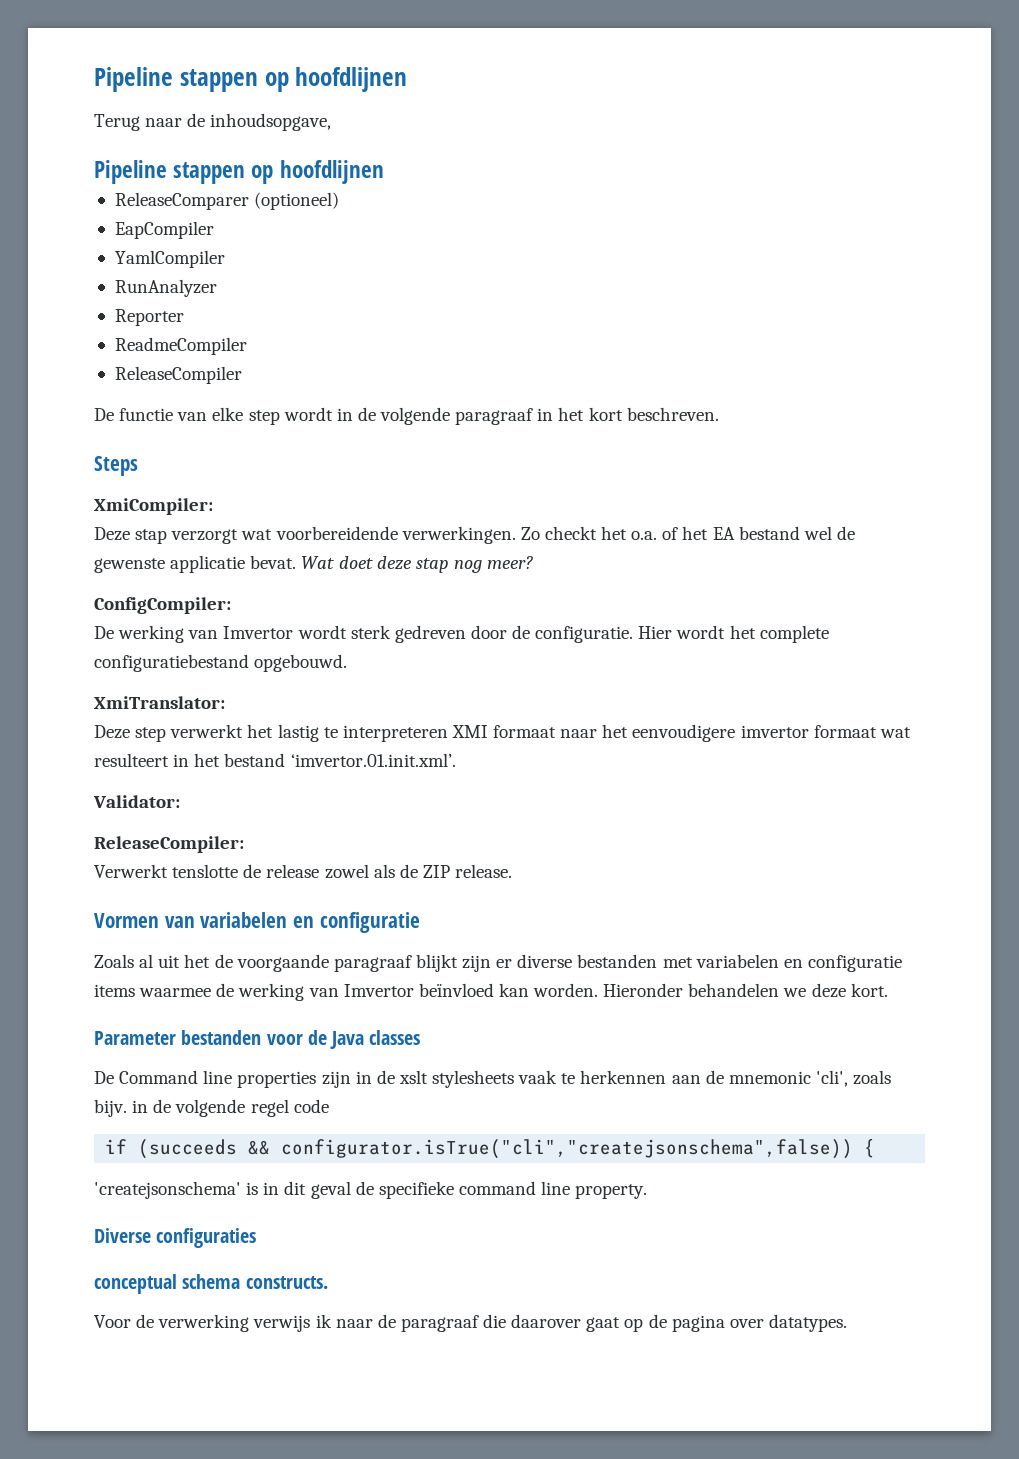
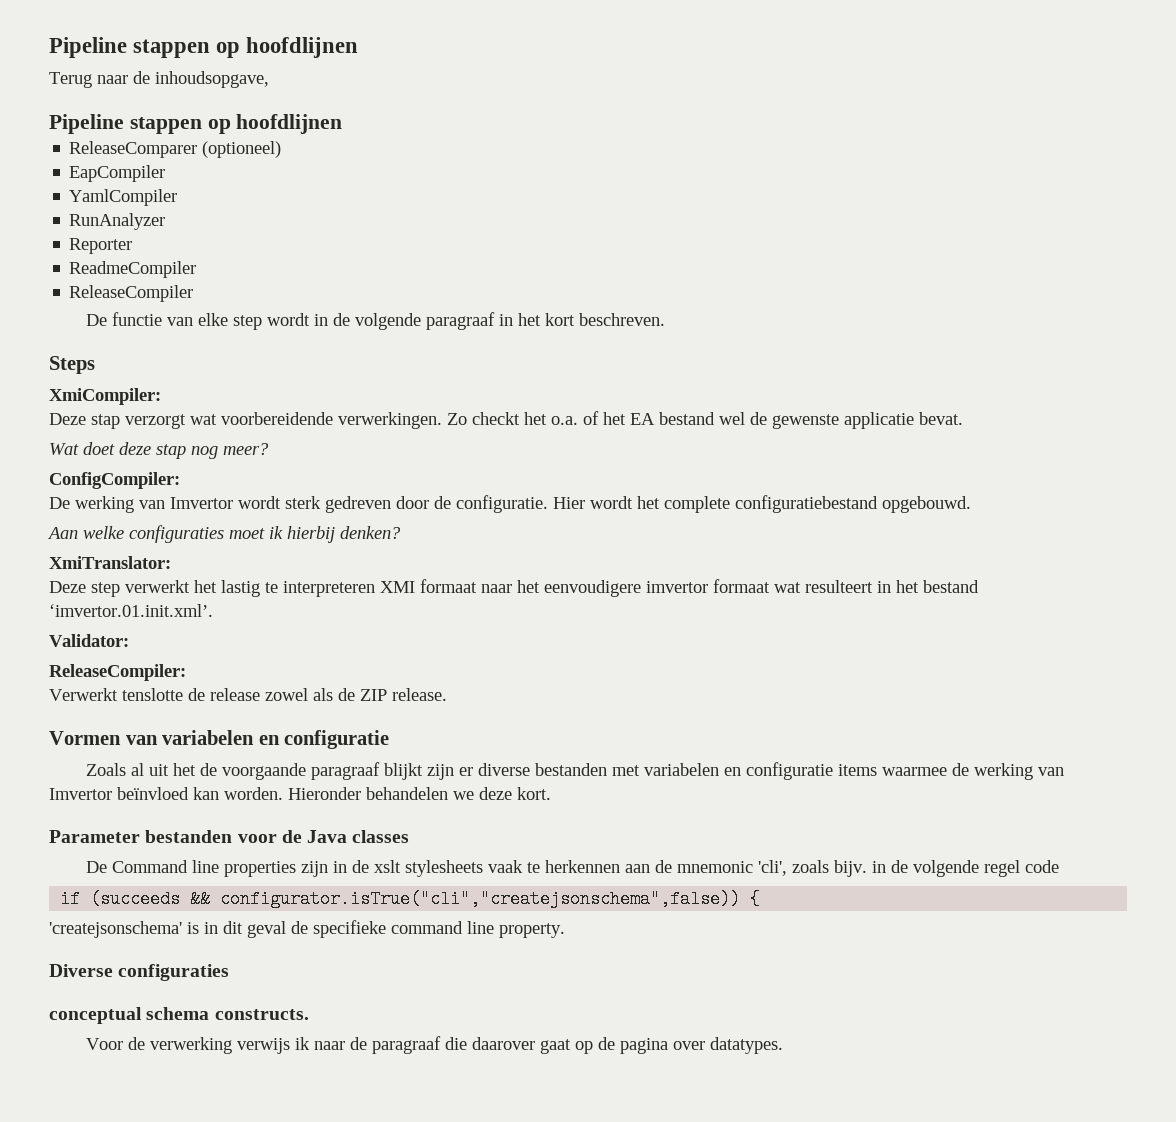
- Zo checkt het o.a. of het EA bestand wel de gewenste applicatie bevat. Wat doet deze stap nog meer?
+ Zo checkt het o.a. of het EA bestand wel de gewenste applicatie bevat.
+ Wat doet deze stap nog meer?
+ Aan welke configuraties moet ik hierbij denken?

